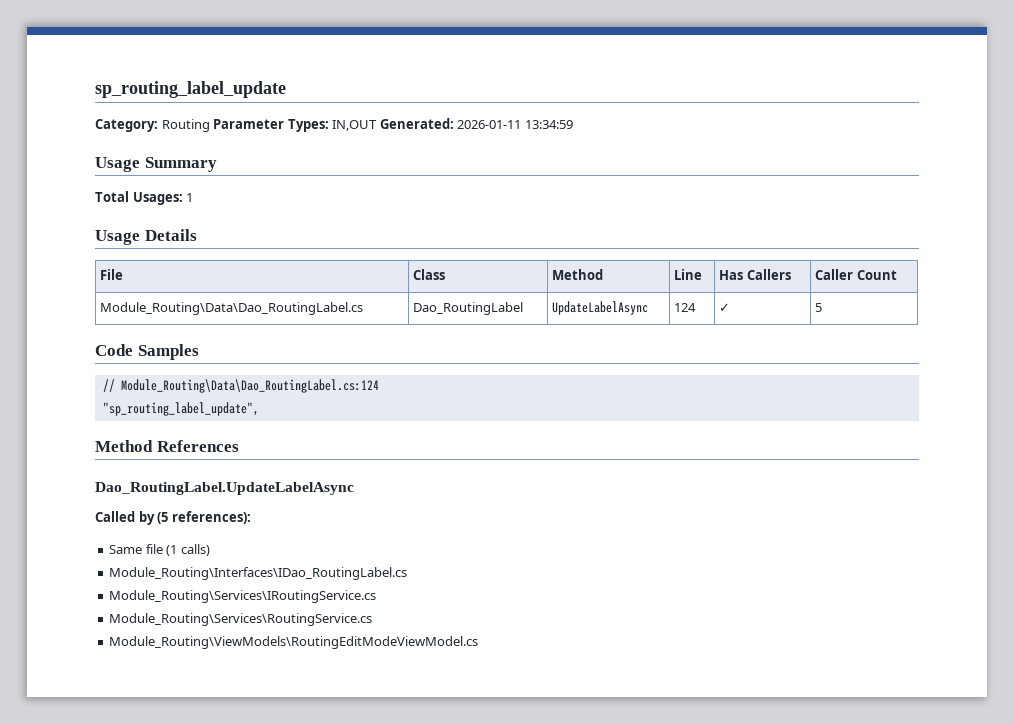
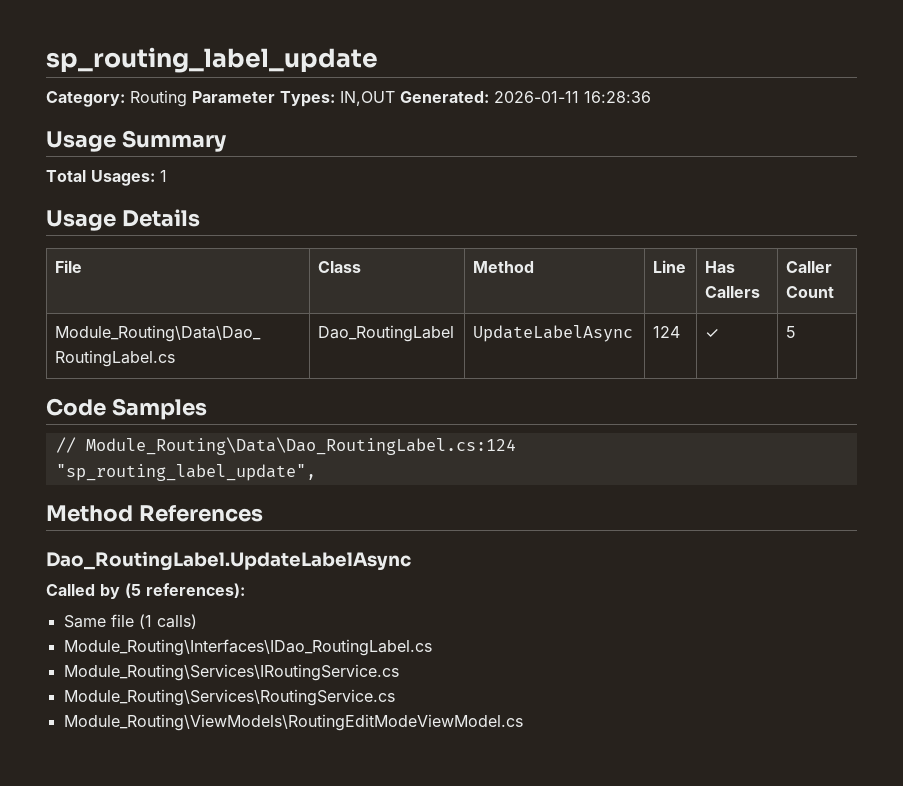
- Category: Routing Parameter Types: IN,OUT Generated: 2026-01-11 13:34:59
+ Category: Routing Parameter Types: IN,OUT Generated: 2026-01-11 16:28:36

